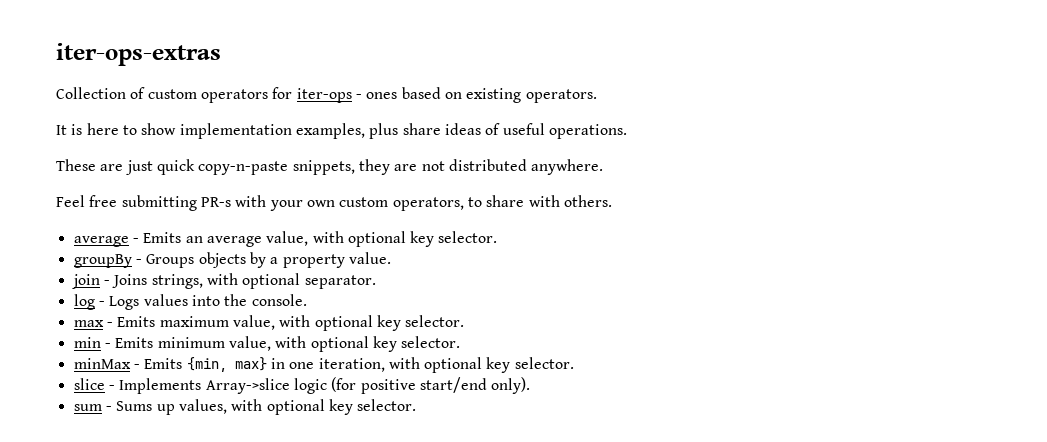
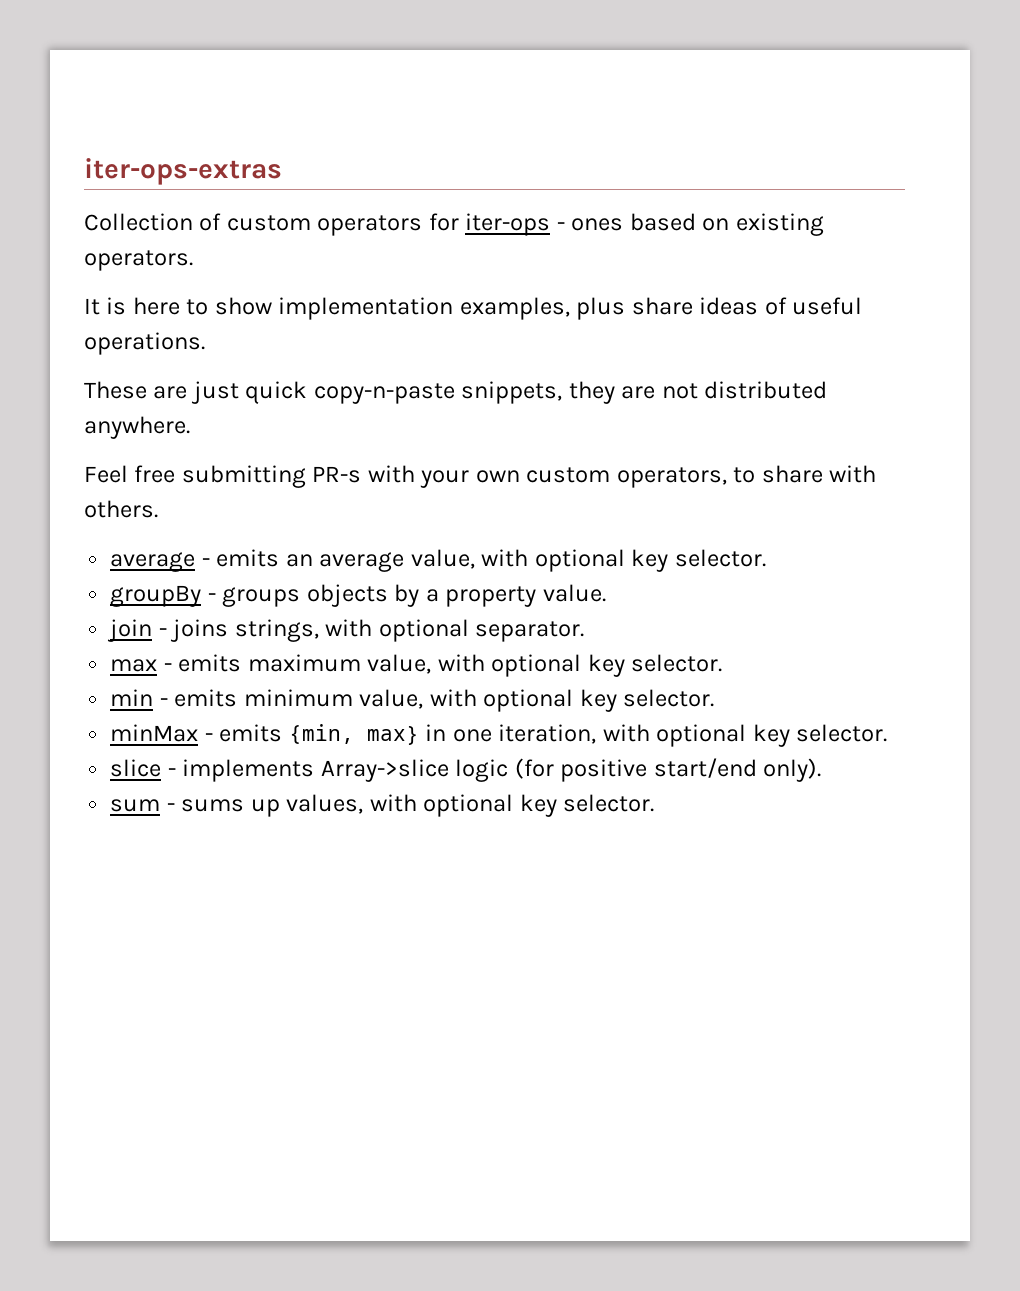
- average - Emits an average value, with optional key selector.
+ average - emits an average value, with optional key selector.
- groupBy - Groups objects by a property value.
+ groupBy - groups objects by a property value.
- join - Joins strings, with optional separator.
+ join - joins strings, with optional separator.
- log - Logs values into the console.
- max - Emits maximum value, with optional key selector.
+ max - emits maximum value, with optional key selector.
- min - Emits minimum value, with optional key selector.
+ min - emits minimum value, with optional key selector.
- minMax - Emits {min, max} in one iteration, with optional key selector.
+ minMax - emits {min, max} in one iteration, with optional key selector.
- slice - Implements Array->slice logic (for positive start/end only).
+ slice - implements Array->slice logic (for positive start/end only).
- sum - Sums up values, with optional key selector.
+ sum - sums up values, with optional key selector.

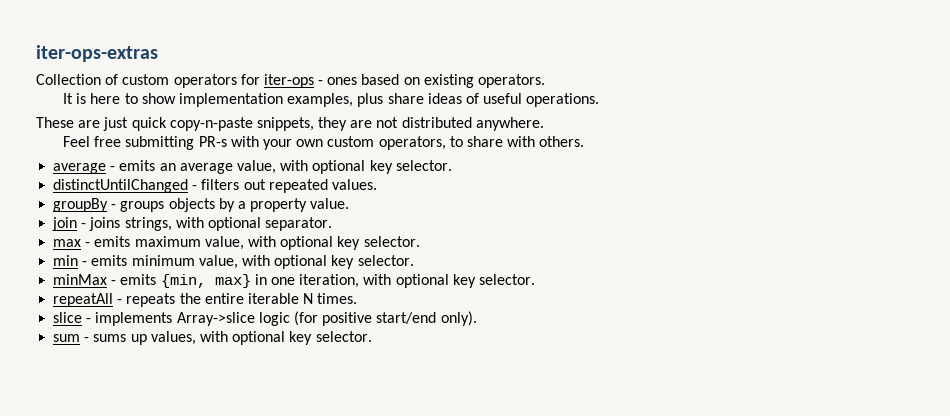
+ distinctUntilChanged - filters out repeated values.
+ repeatAll - repeats the entire iterable N times.

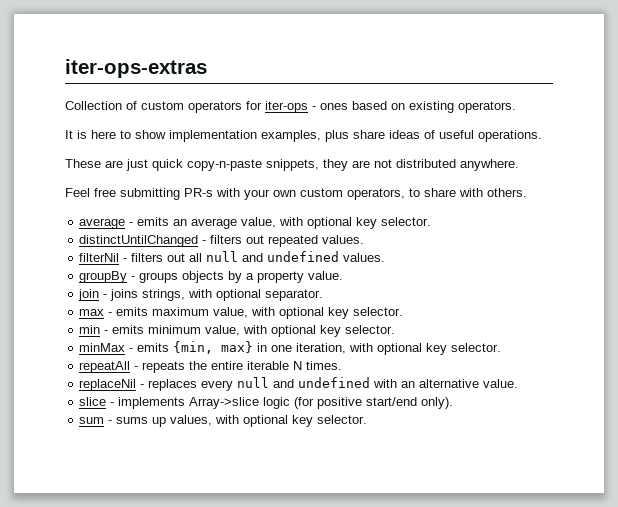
+ filterNil - filters out all null and undefined values.
+ replaceNil - replaces every null and undefined with an alternative value.

